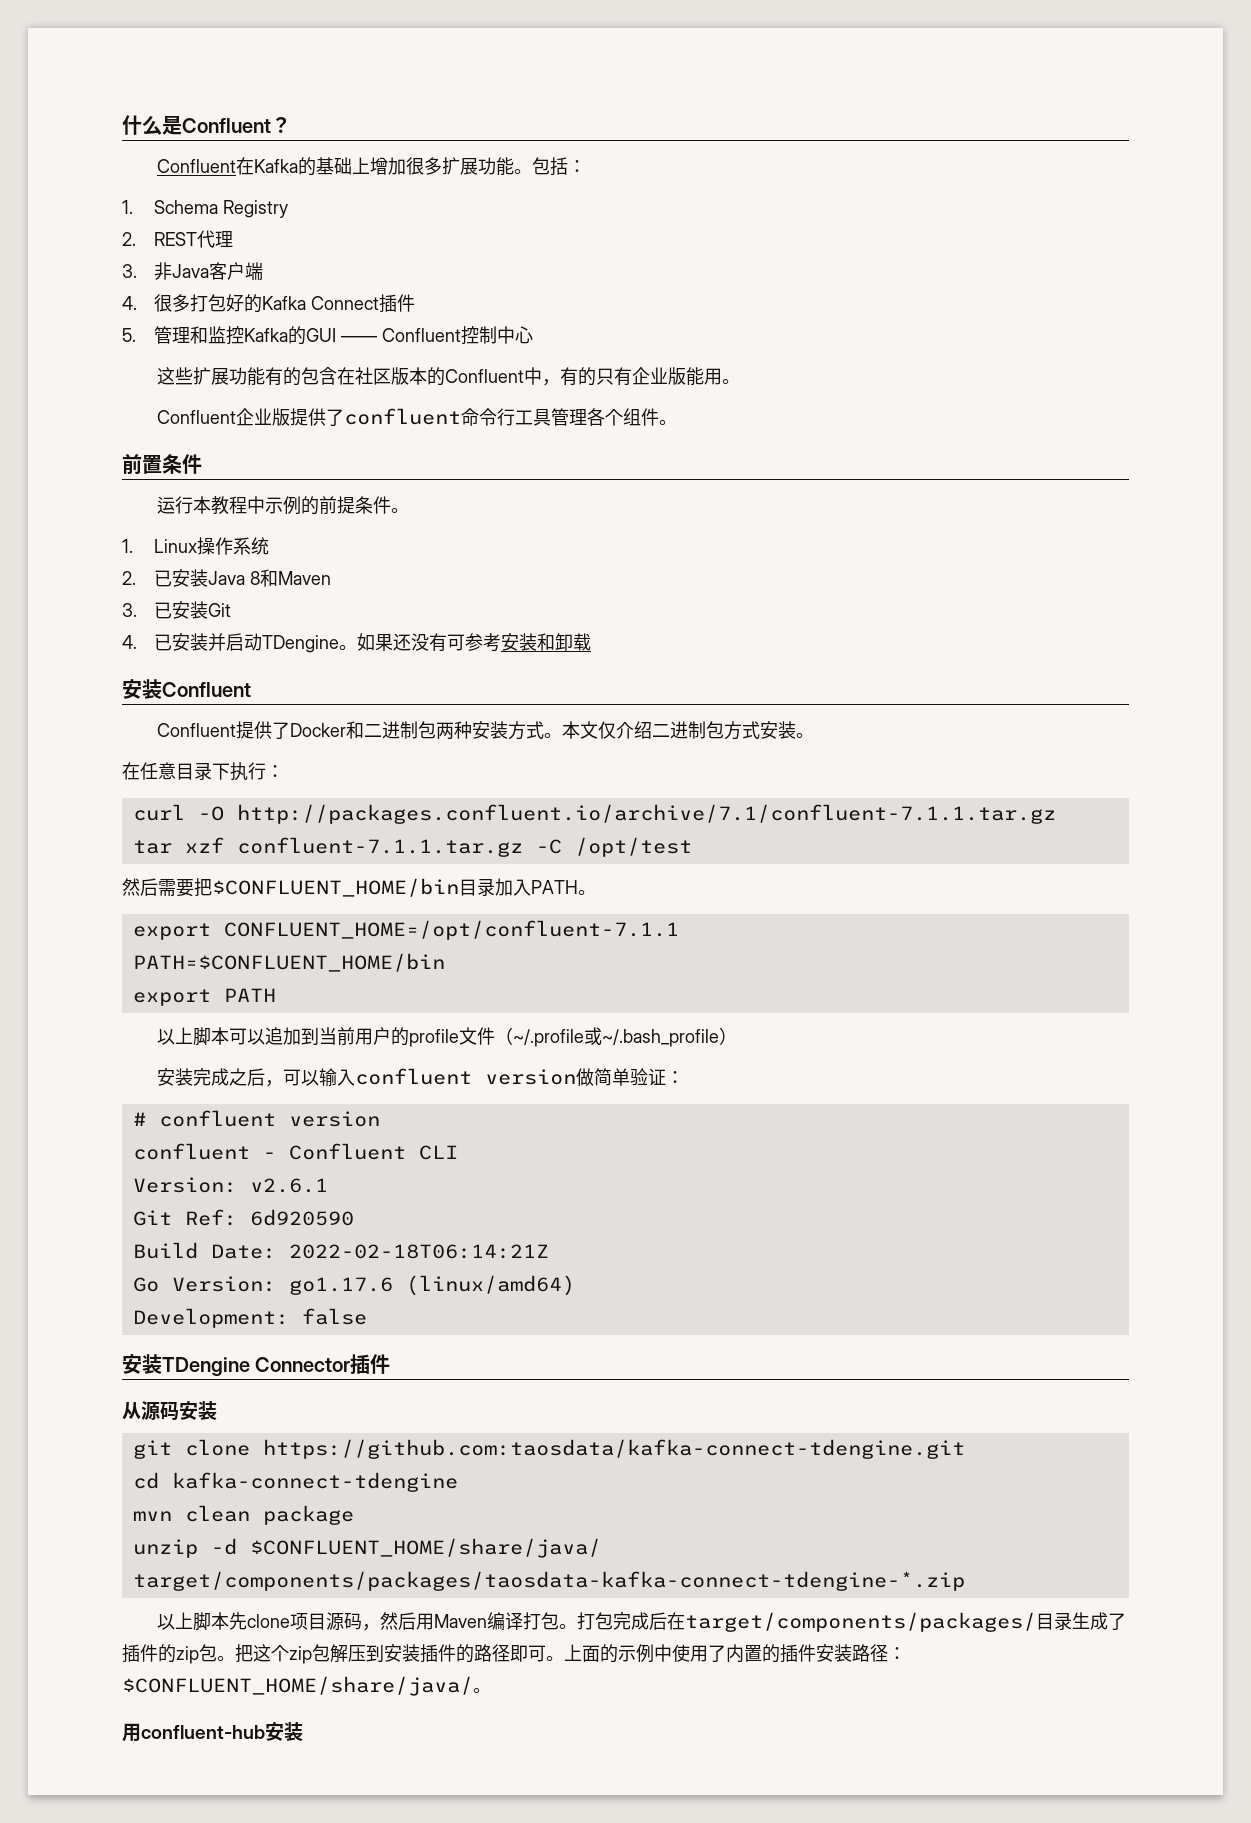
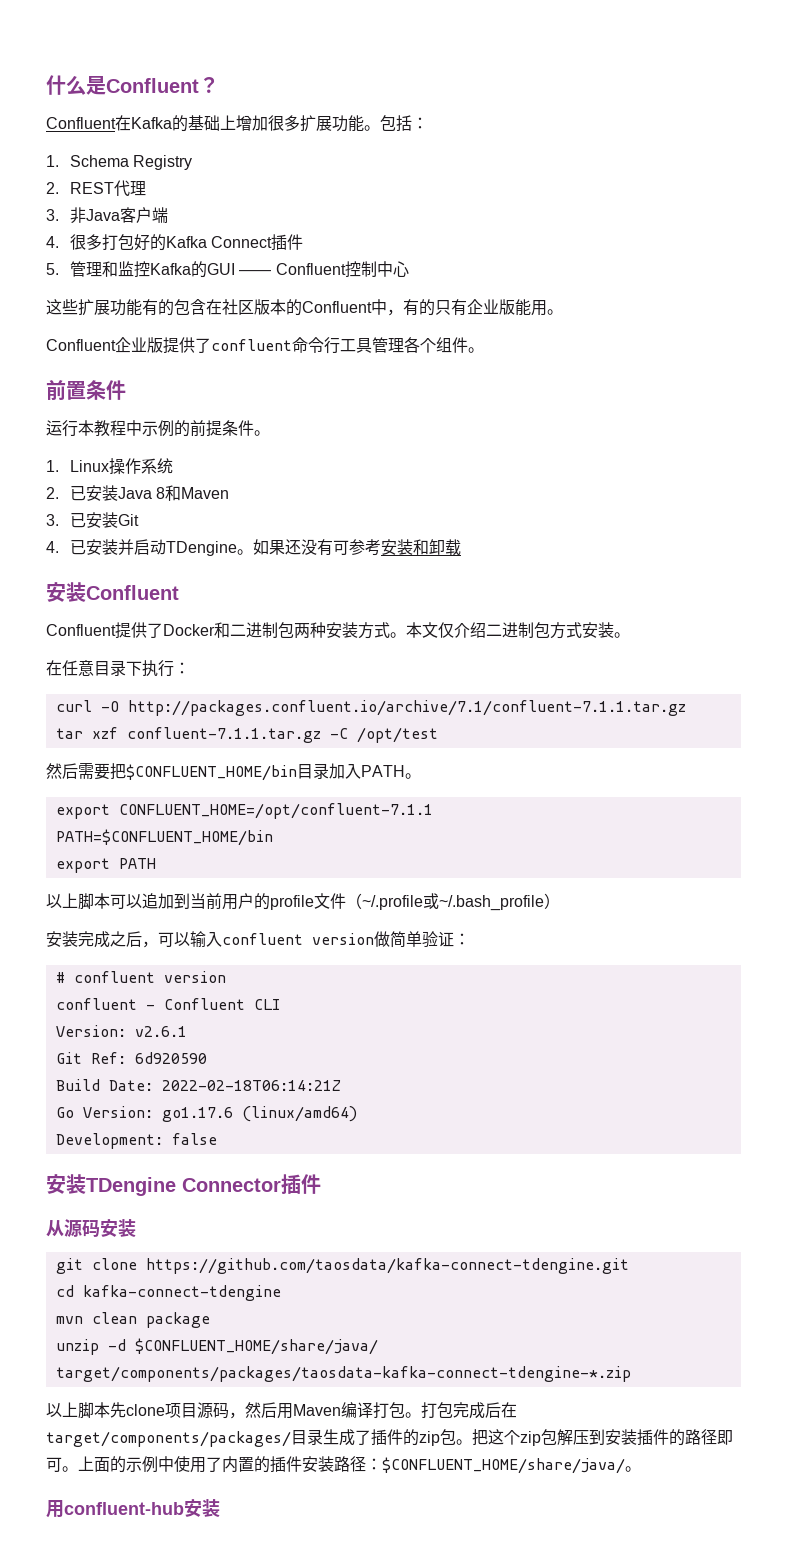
- git clone https://github.com:taosdata/kafka-connect-tdengine.git
+ git clone https://github.com/taosdata/kafka-connect-tdengine.git

